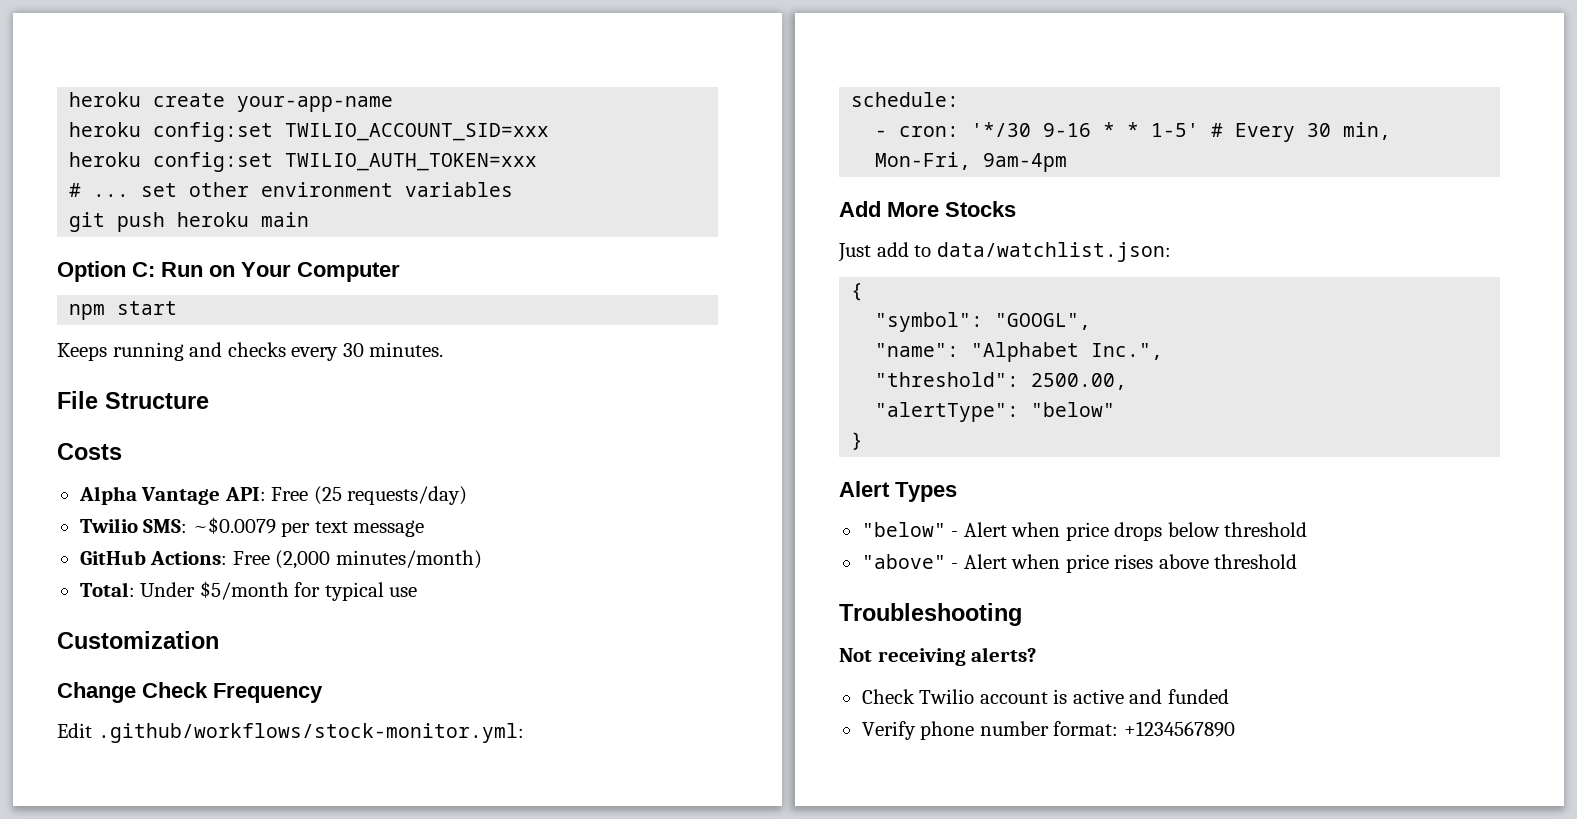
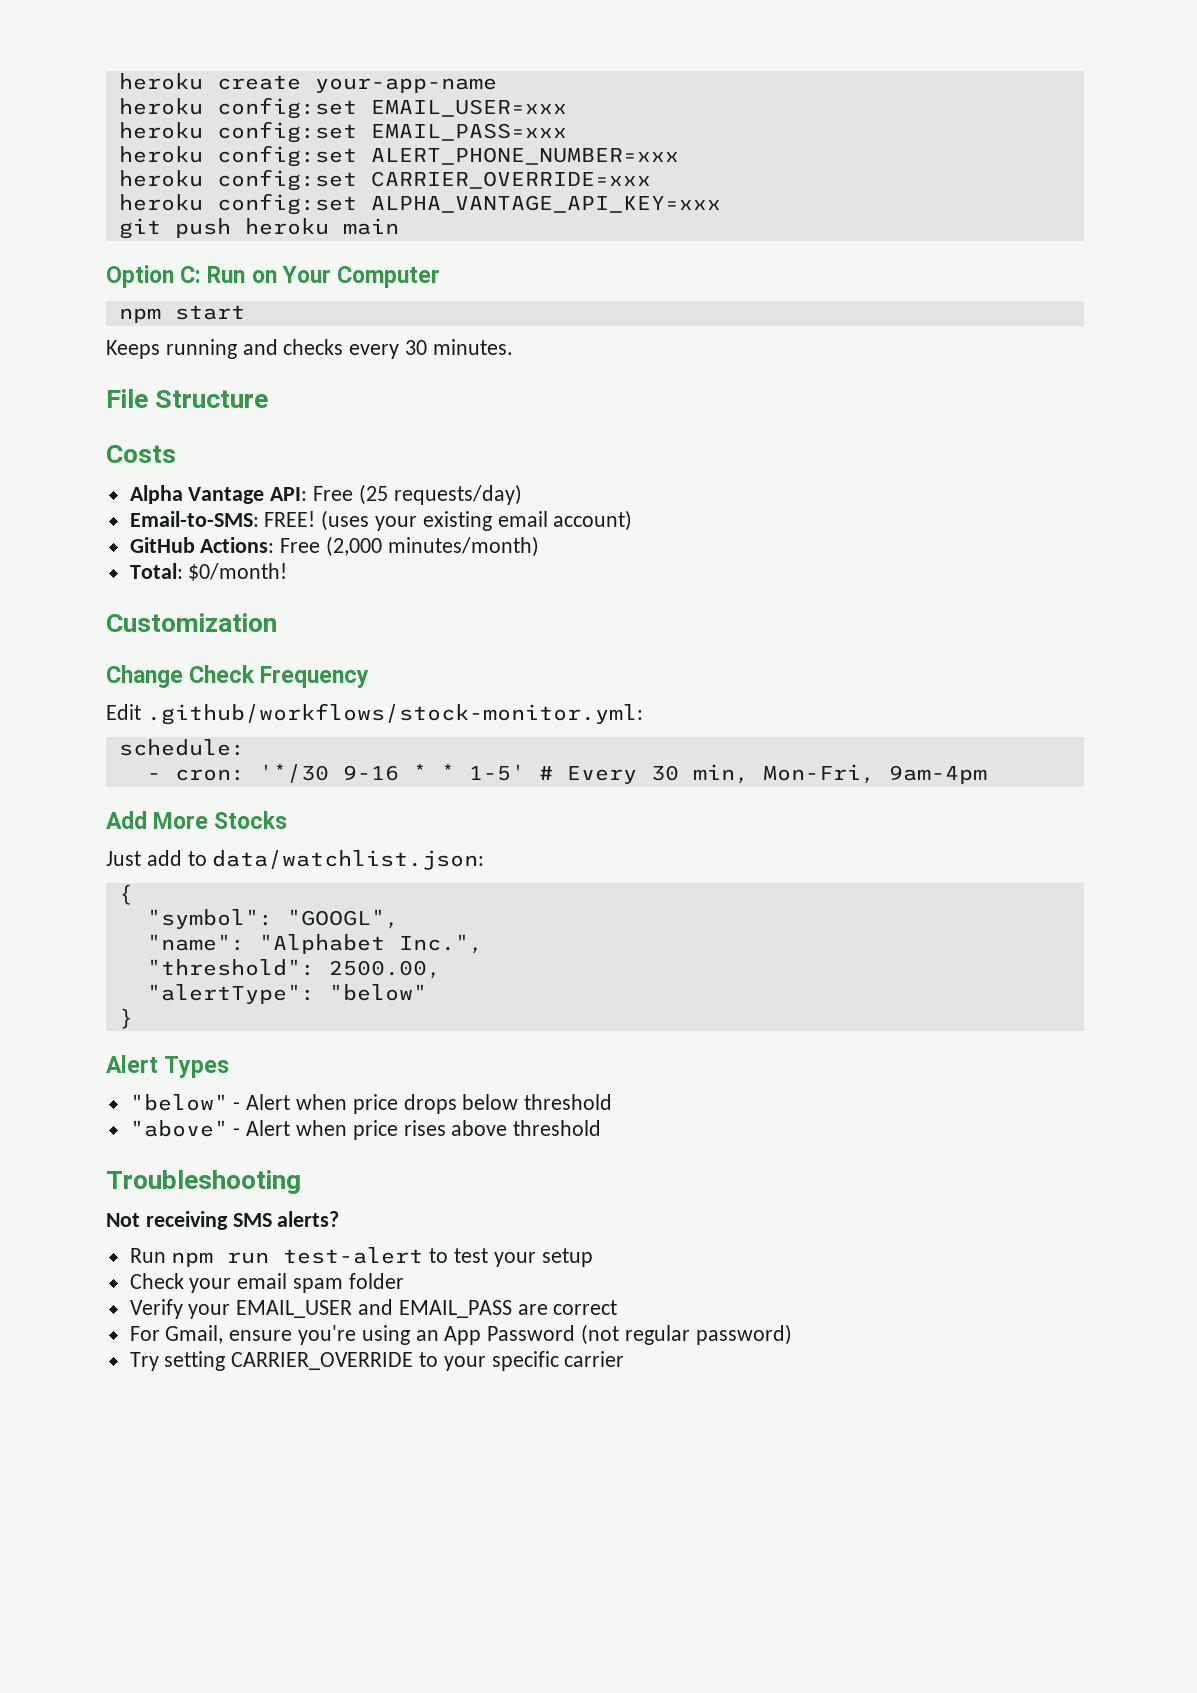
- heroku config:set TWILIO_ACCOUNT_SID=xxx
- heroku config:set TWILIO_AUTH_TOKEN=xxx
- # ... set other environment variables
+ heroku config:set EMAIL_USER=xxx
+ heroku config:set EMAIL_PASS=xxx
+ heroku config:set ALERT_PHONE_NUMBER=xxx
+ heroku config:set CARRIER_OVERRIDE=xxx
+ heroku config:set ALPHA_VANTAGE_API_KEY=xxx
- Twilio SMS: ~$0.0079 per text message
+ Email-to-SMS: FREE! (uses your existing email account)
- Total: Under $5/month for typical use
+ Total: $0/month!
- Not receiving alerts?
+ Not receiving SMS alerts?
- Check Twilio account is active and funded
- Verify phone number format: +1234567890
+ Run npm run test-alert to test your setup
+ Check your email spam folder
+ Verify your EMAIL_USER and EMAIL_PASS are correct
+ For Gmail, ensure you're using an App Password (not regular password)
+ Try setting CARRIER_OVERRIDE to your specific carrier

